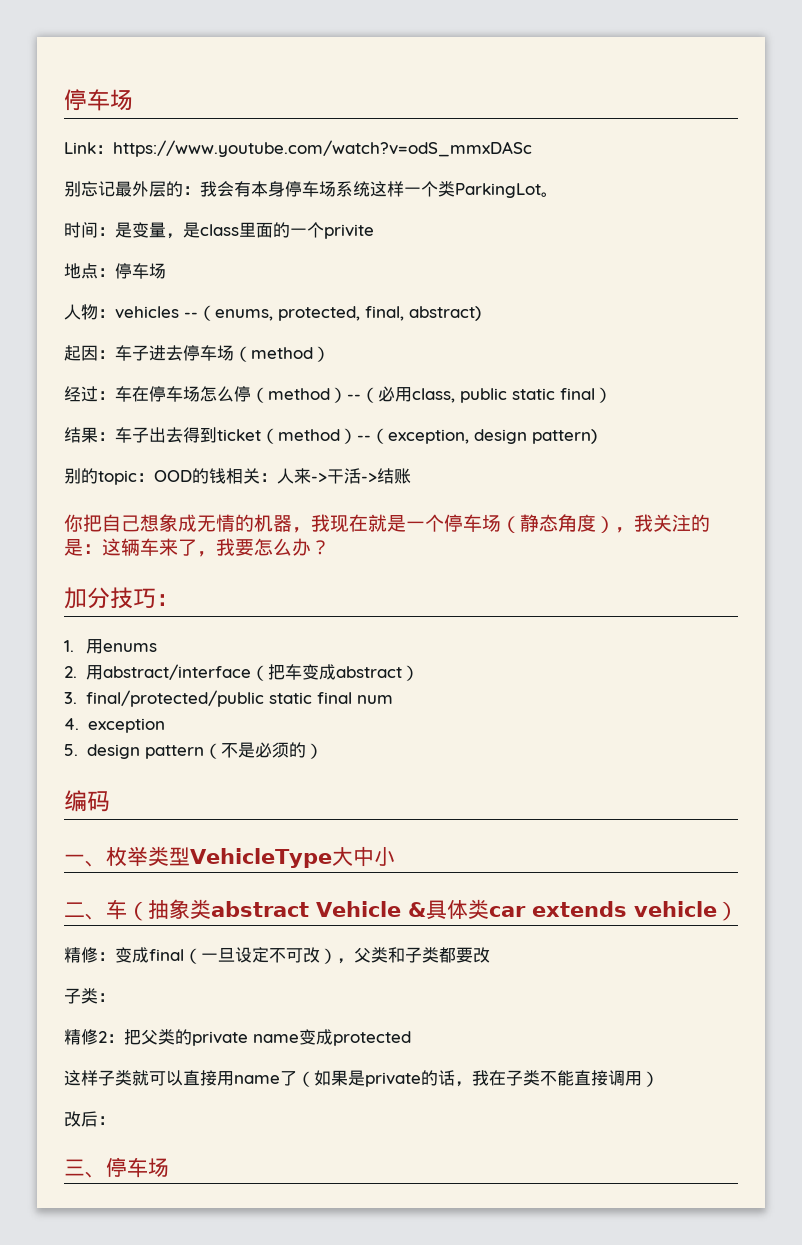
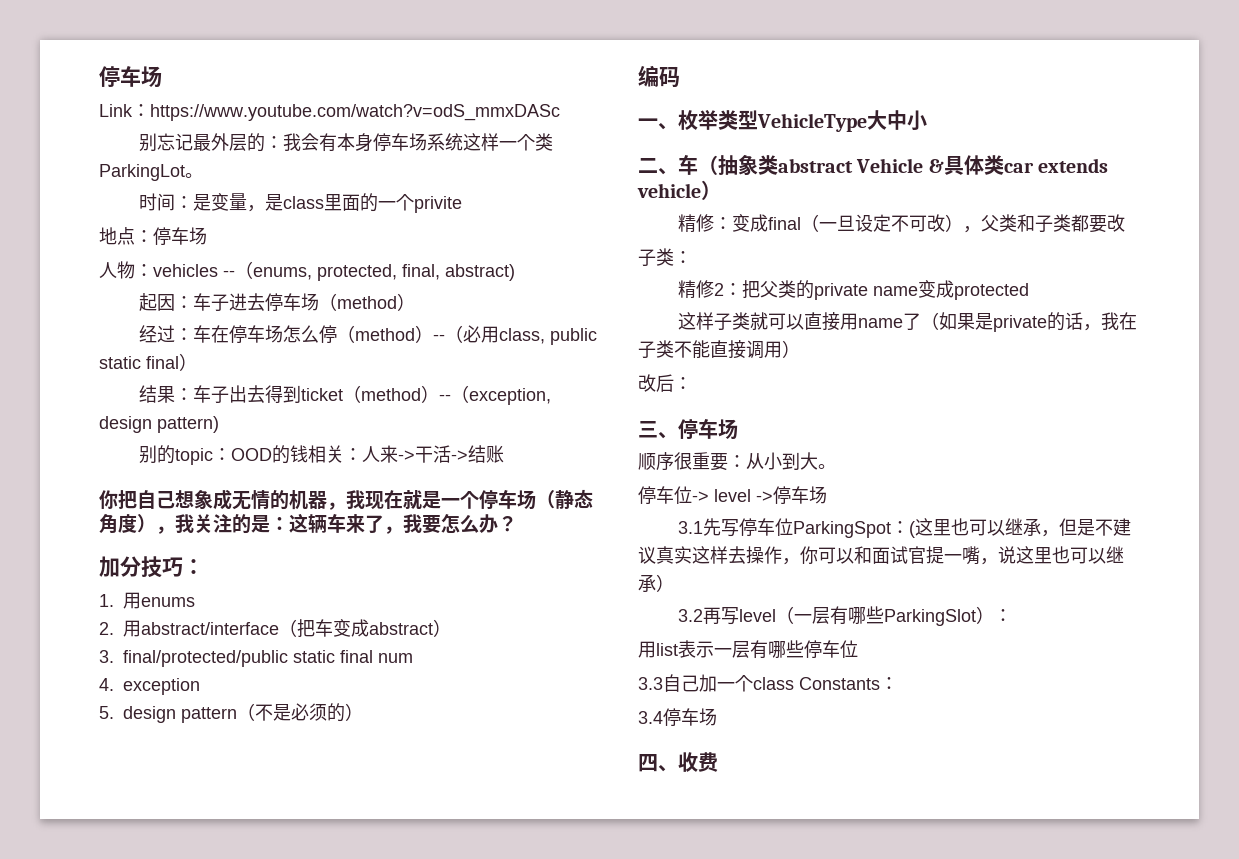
+ 顺序很重要：从小到大。
+ 停车位-> level ->停车场
+ 3.1先写停车位ParkingSpot：(这里也可以继承，但是不建议真实这样去操作，你可以和面试官提一嘴，说这里也可以继承）
+ 3.2再写level（一层有哪些ParkingSlot）：
+ 用list表示一层有哪些停车位
+ 3.3自己加一个class Constants：
+ 3.4停车场
+ 四、收费

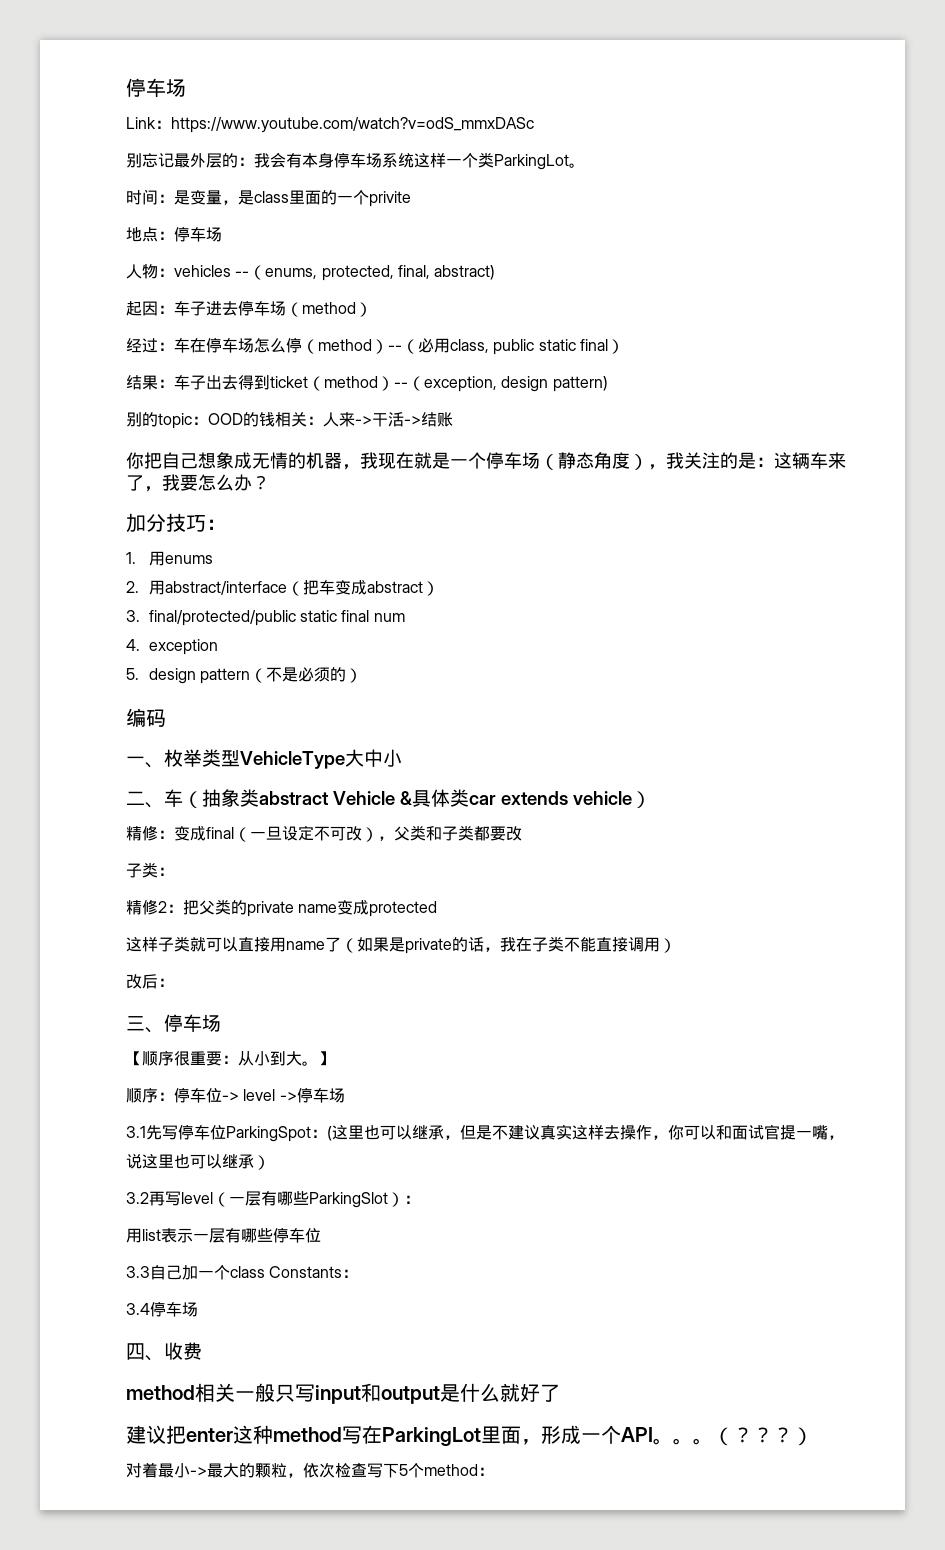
- 顺序很重要：从小到大。
- 停车位-> level ->停车场
+ 【顺序很重要：从小到大。】
+ 顺序：停车位-> level ->停车场
+ method相关一般只写input和output是什么就好了
+ 建议把enter这种method写在ParkingLot里面，形成一个API。。。（？？？）
+ 对着最小->最大的颗粒，依次检查写下5个method：

